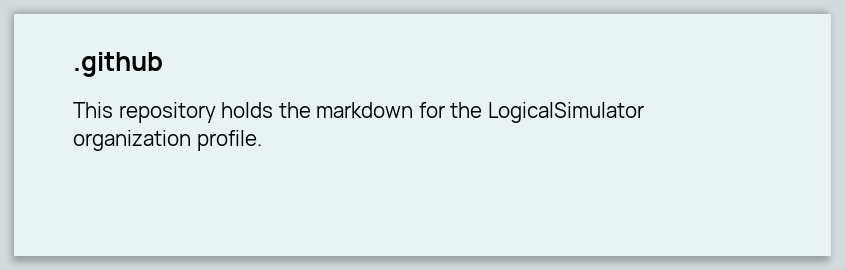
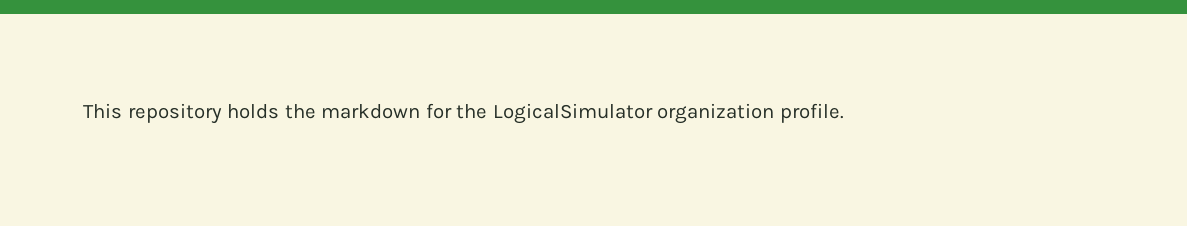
- .github

